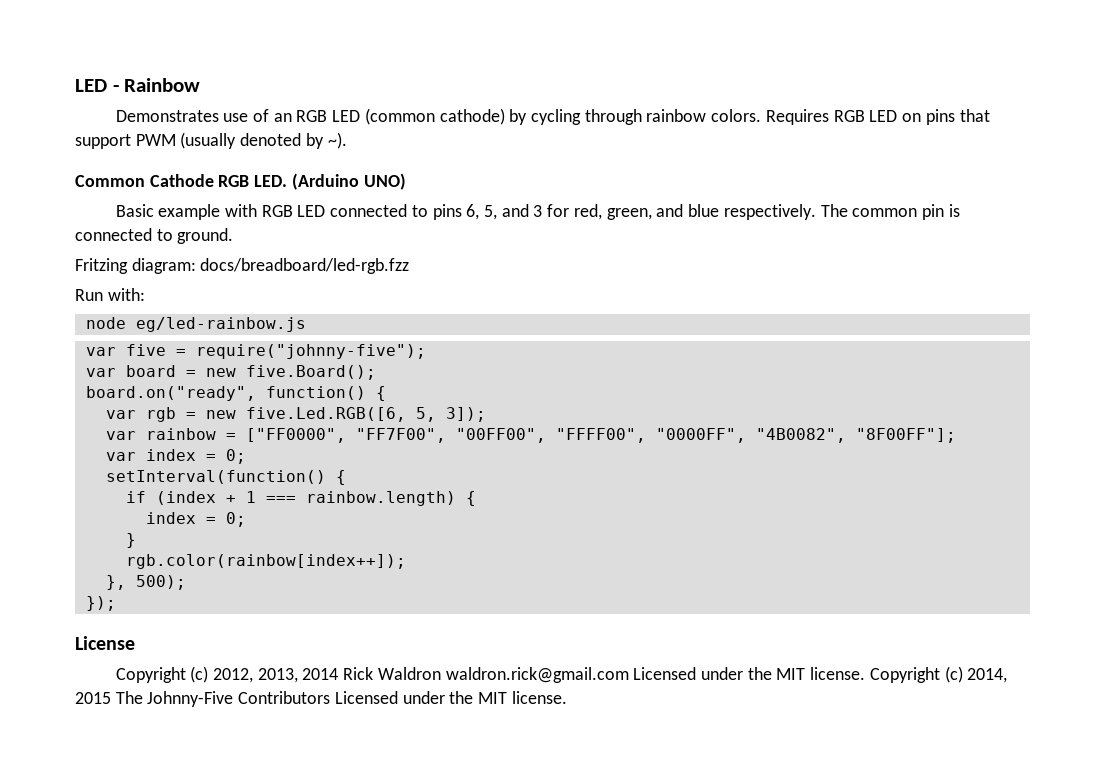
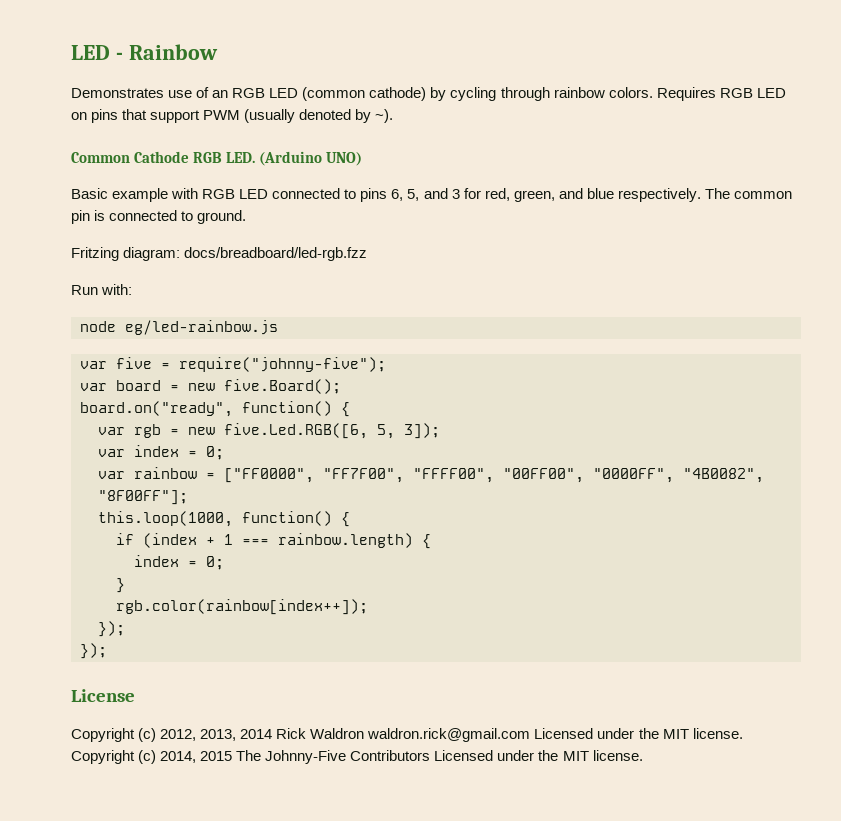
+ var index = 0;
- var rainbow = ["FF0000", "FF7F00", "00FF00", "FFFF00", "0000FF", "4B0082", "8F00FF"];
+ var rainbow = ["FF0000", "FF7F00", "FFFF00", "00FF00", "0000FF", "4B0082", "8F00FF"];
- var index = 0;
- setInterval(function() {
+ this.loop(1000, function() {
  rgb.color(rainbow[index++]);
- }, 500);
+ });

